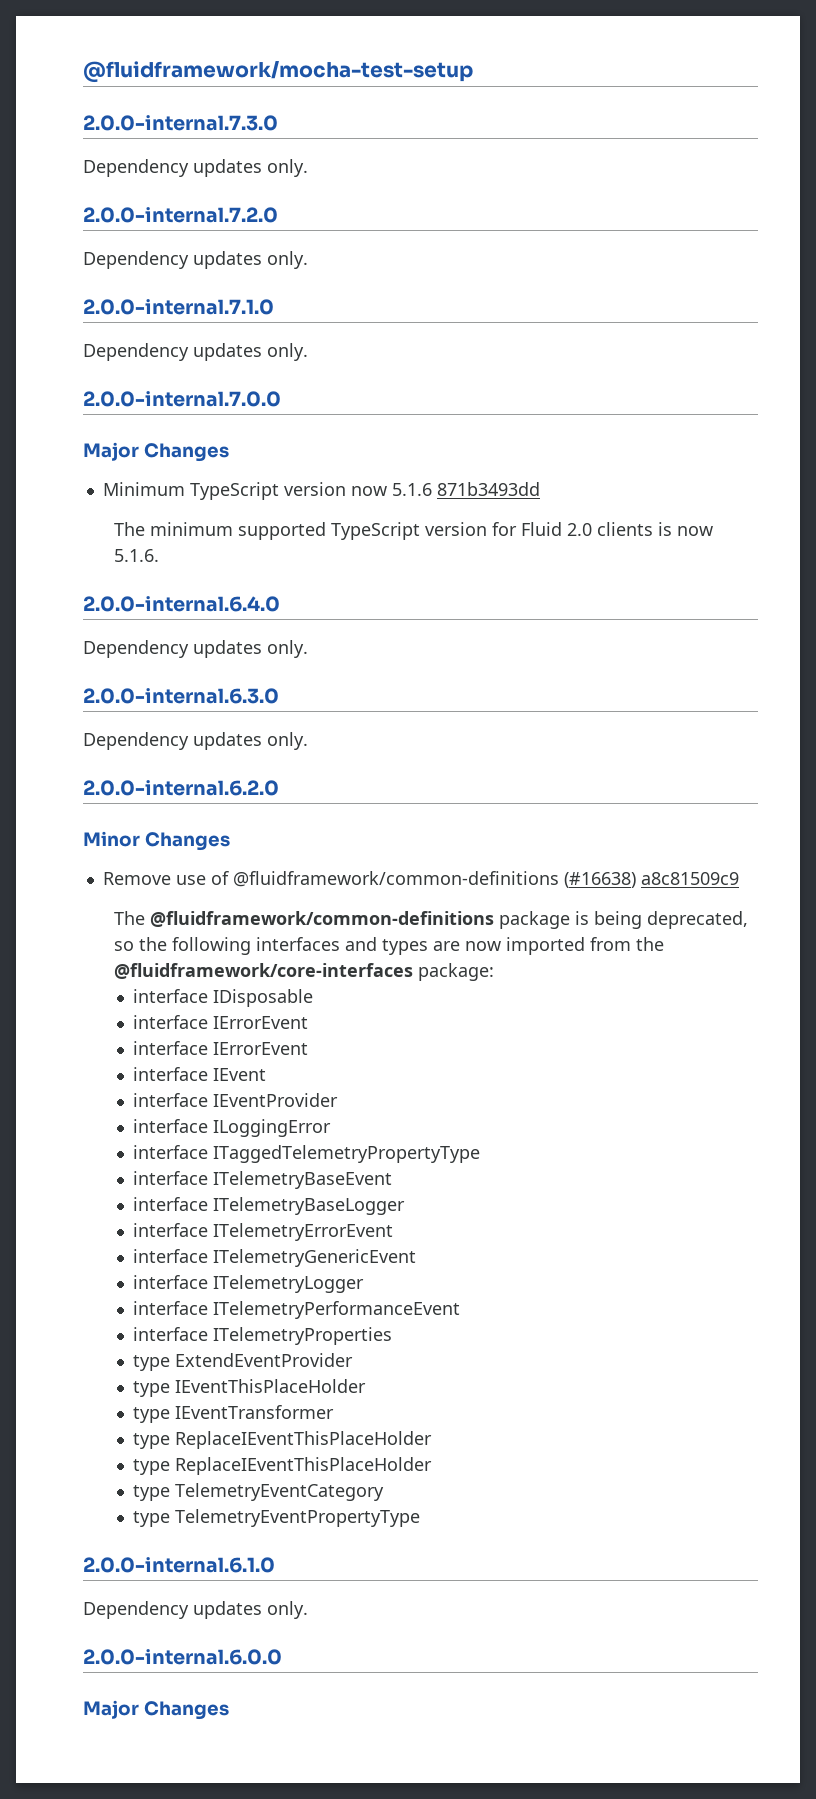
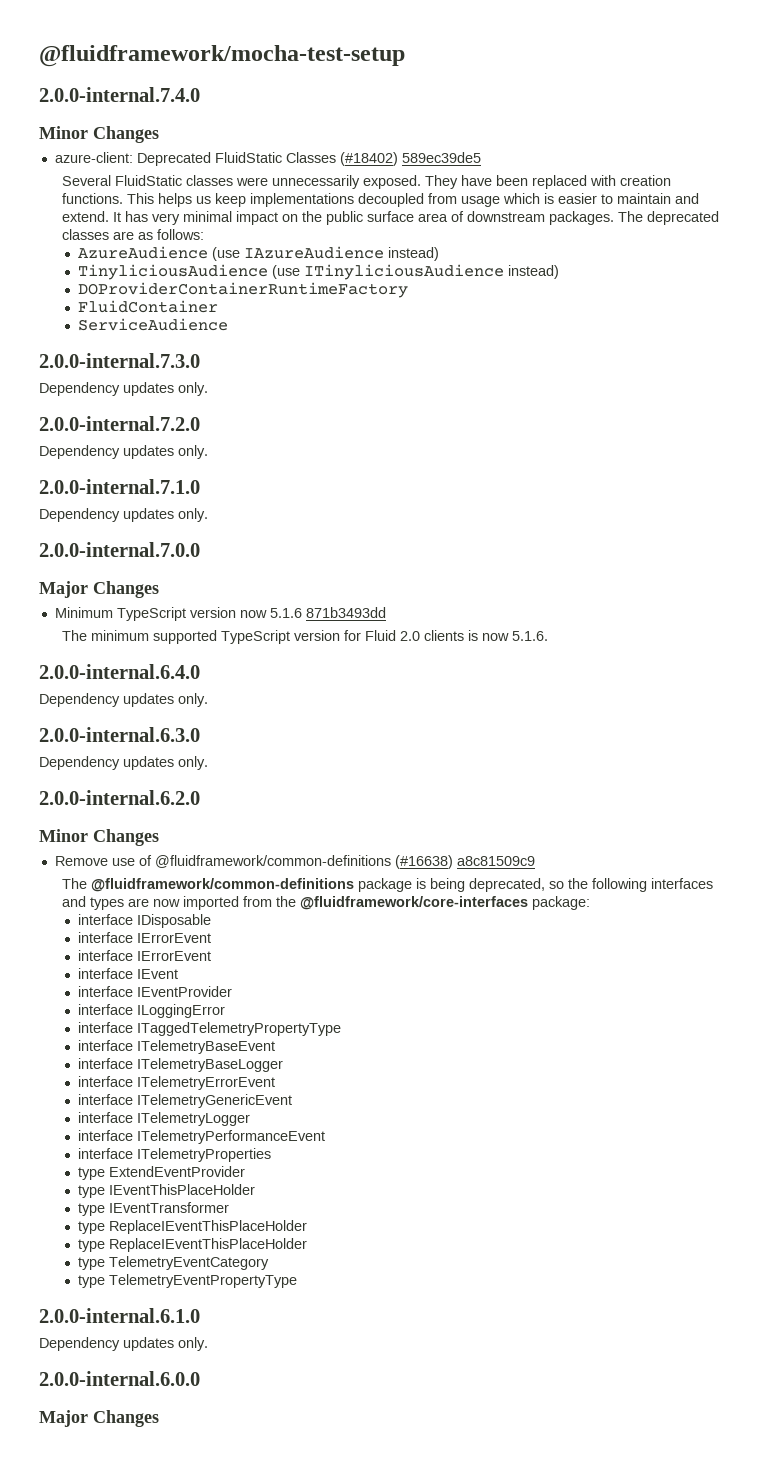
+ 2.0.0-internal.7.4.0
+ Minor Changes
+ azure-client: Deprecated FluidStatic Classes (#18402) 589ec39de5
+ Several FluidStatic classes were unnecessarily exposed. They have been replaced with creation functions. This helps us keep implementations decoupled from usage which is easier to maintain and extend. It has very minimal impact on the public surface area of downstream packages. The deprecated classes are as follows:
+ AzureAudience (use IAzureAudience instead)
+ TinyliciousAudience (use ITinyliciousAudience instead)
+ DOProviderContainerRuntimeFactory
+ FluidContainer
+ ServiceAudience

